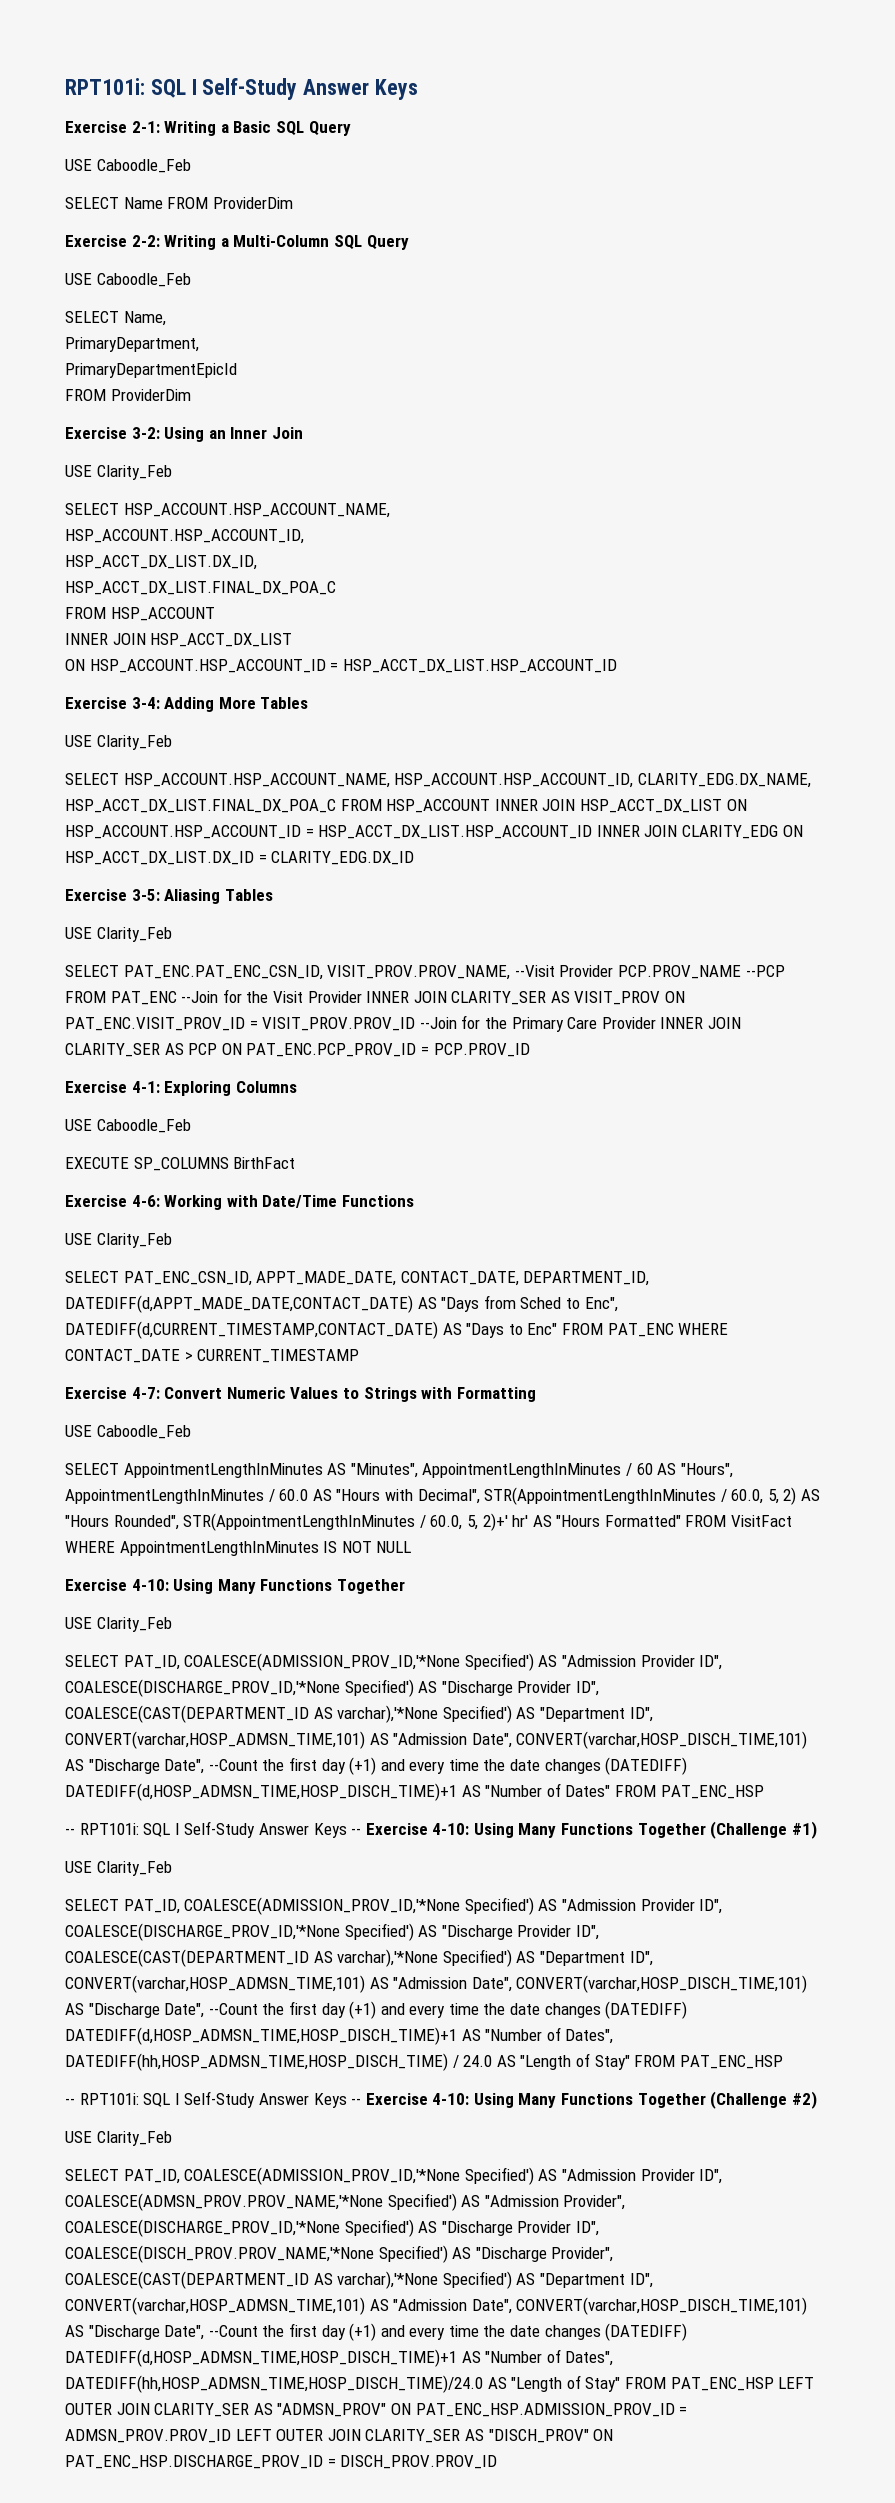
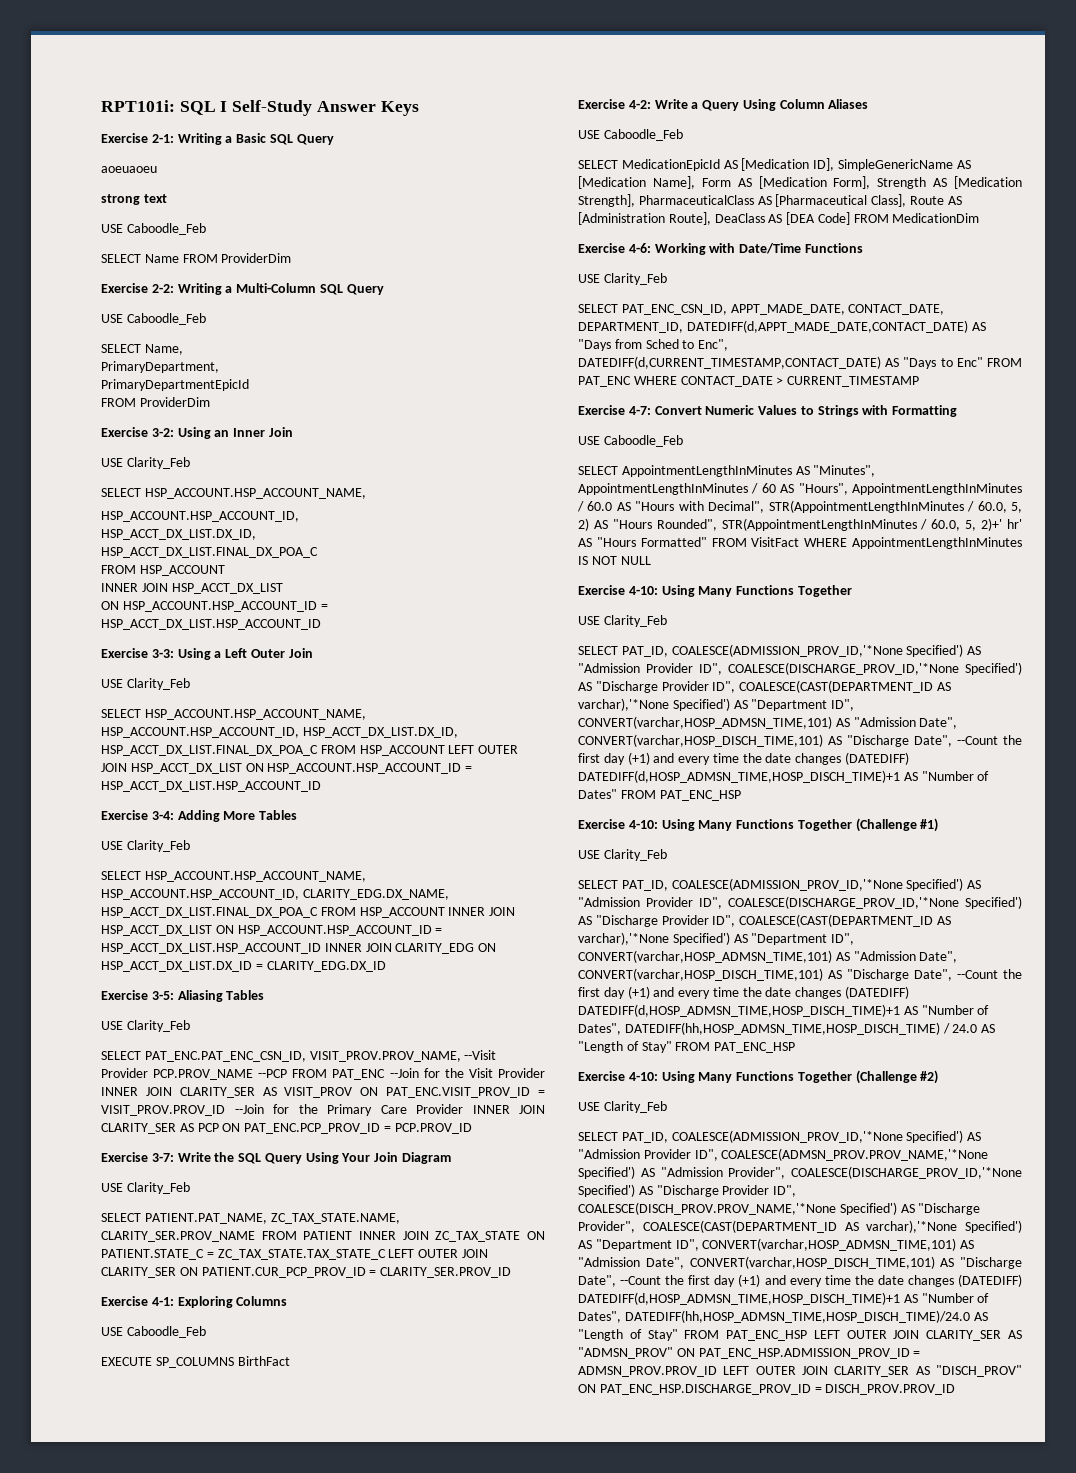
+ aoeuaoeu
+ strong text
+ Exercise 3-3: Using a Left Outer Join
+ USE Clarity_Feb
+ SELECT HSP_ACCOUNT.HSP_ACCOUNT_NAME, HSP_ACCOUNT.HSP_ACCOUNT_ID, HSP_ACCT_DX_LIST.DX_ID, HSP_ACCT_DX_LIST.FINAL_DX_POA_C FROM HSP_ACCOUNT LEFT OUTER JOIN HSP_ACCT_DX_LIST ON HSP_ACCOUNT.HSP_ACCOUNT_ID = HSP_ACCT_DX_LIST.HSP_ACCOUNT_ID
+ Exercise 3-7: Write the SQL Query Using Your Join Diagram
+ USE Clarity_Feb
+ SELECT PATIENT.PAT_NAME, ZC_TAX_STATE.NAME, CLARITY_SER.PROV_NAME FROM PATIENT INNER JOIN ZC_TAX_STATE ON PATIENT.STATE_C = ZC_TAX_STATE.TAX_STATE_C LEFT OUTER JOIN CLARITY_SER ON PATIENT.CUR_PCP_PROV_ID = CLARITY_SER.PROV_ID
+ Exercise 4-2: Write a Query Using Column Aliases
+ USE Caboodle_Feb
+ SELECT MedicationEpicId AS [Medication ID], SimpleGenericName AS [Medication Name], Form AS [Medication Form], Strength AS [Medication Strength], PharmaceuticalClass AS [Pharmaceutical Class], Route AS [Administration Route], DeaClass AS [DEA Code] FROM MedicationDim
- -- RPT101i: SQL I Self-Study Answer Keys -- Exercise 4-10: Using Many Functions Together (Challenge #1)
+ Exercise 4-10: Using Many Functions Together (Challenge #1)
- -- RPT101i: SQL I Self-Study Answer Keys -- Exercise 4-10: Using Many Functions Together (Challenge #2)
+ Exercise 4-10: Using Many Functions Together (Challenge #2)

